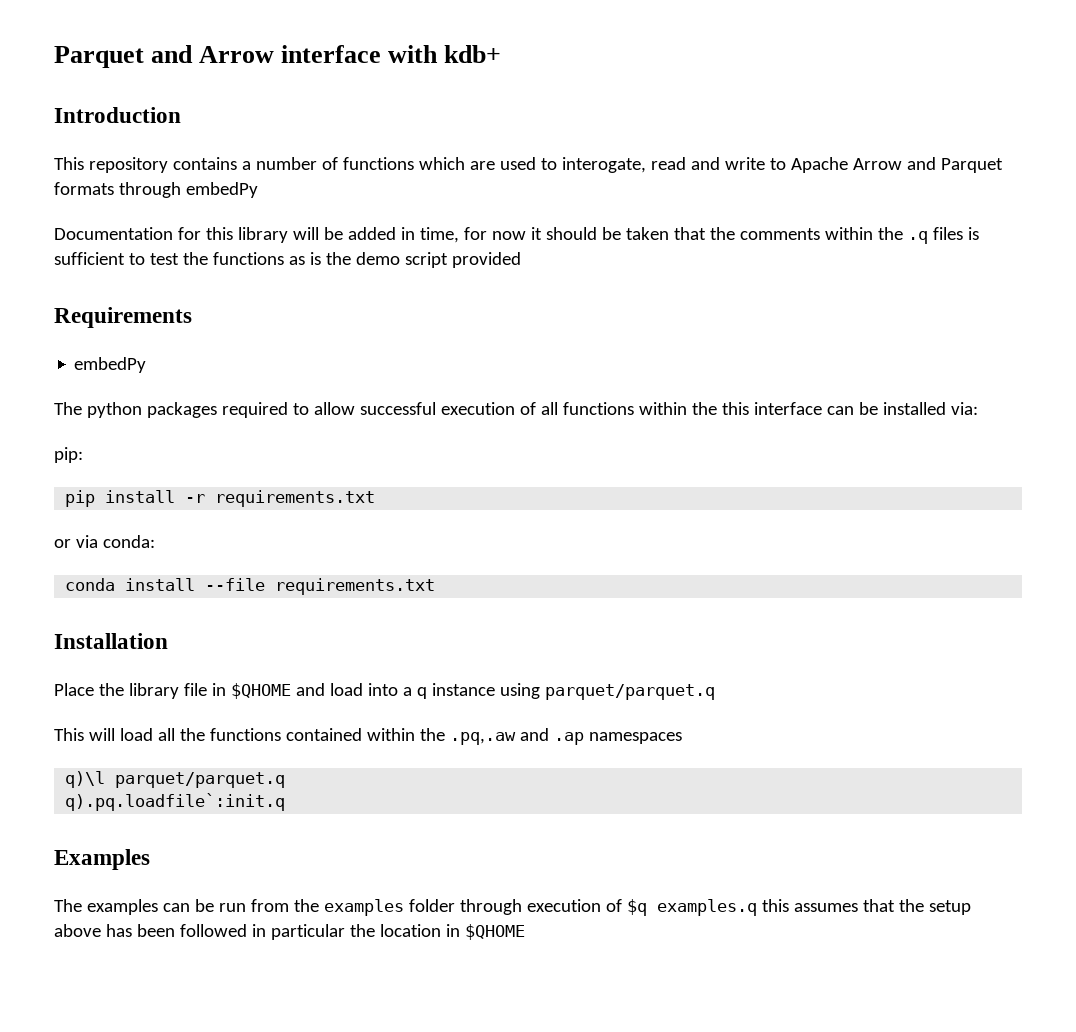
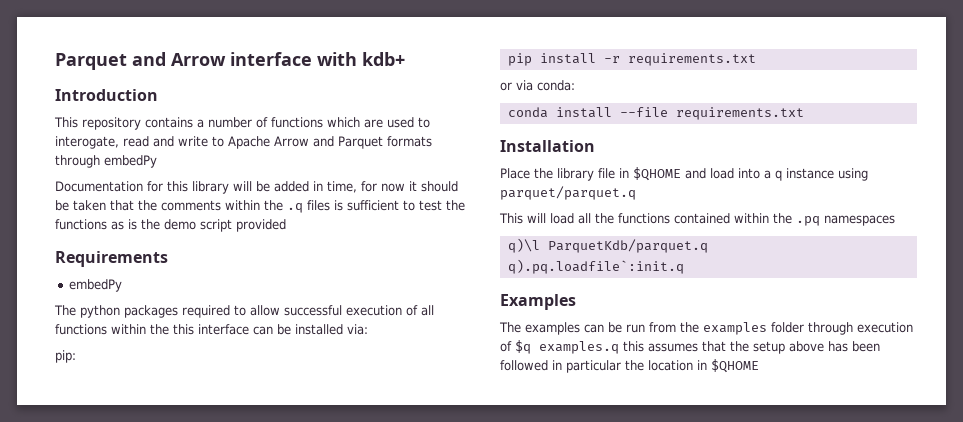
- This will load all the functions contained within the .pq,.aw and .ap namespaces
+ This will load all the functions contained within the .pq namespaces
- q)\l parquet/parquet.q
+ q)\l ParquetKdb/parquet.q

